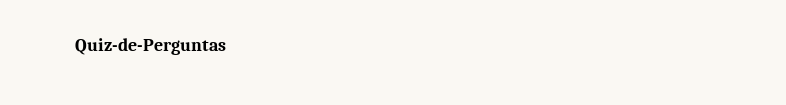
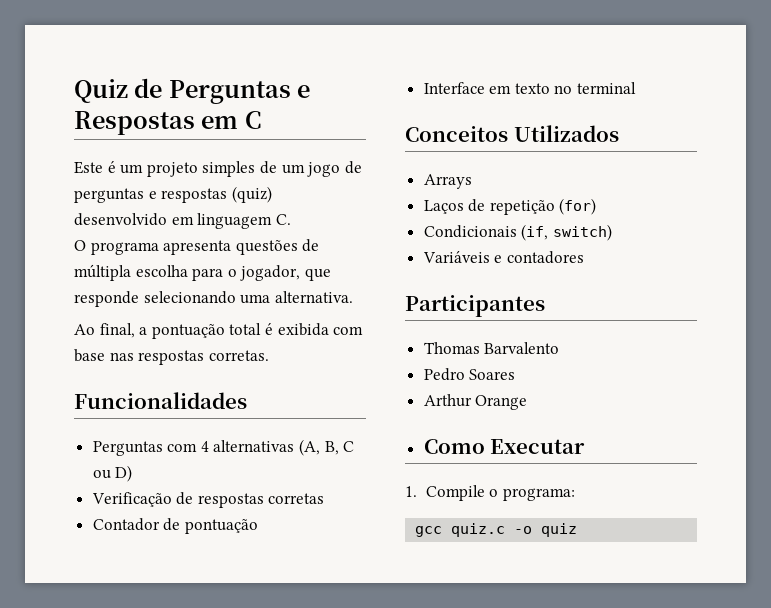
- Quiz-de-Perguntas
+ Quiz de Perguntas e Respostas em C
+ Este é um projeto simples de um jogo de perguntas e respostas (quiz) desenvolvido em linguagem C.
+ O programa apresenta questões de múltipla escolha para o jogador, que responde selecionando uma alternativa.
+ Ao final, a pontuação total é exibida com base nas respostas corretas.
+ Funcionalidades
+ Perguntas com 4 alternativas (A, B, C ou D)
+ Verificação de respostas corretas
+ Contador de pontuação
+ Interface em texto no terminal
+ Conceitos Utilizados
+ Arrays
+ Laços de repetição (for)
+ Condicionais (if, switch)
+ Variáveis e contadores
+ Participantes
+ Thomas Barvalento
+ Pedro Soares
+ Arthur Orange
+ Como Executar
+ 1. Compile o programa:
+ gcc quiz.c -o quiz

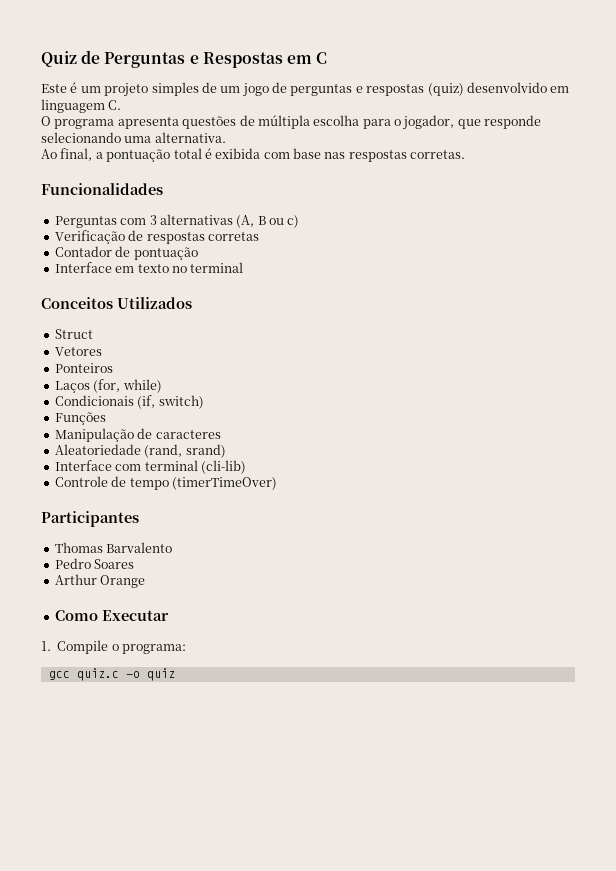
- Perguntas com 4 alternativas (A, B, C ou D)
+ Perguntas com 3 alternativas (A, B ou c)
- Arrays
- Laços de repetição (for)
+ Struct
+ Vetores
+ Ponteiros
+ Laços (for, while)
  Condicionais (if, switch)
- Variáveis e contadores
+ Funções
+ Manipulação de caracteres
+ Aleatoriedade (rand, srand)
+ Interface com terminal (cli-lib)
+ Controle de tempo (timerTimeOver)

